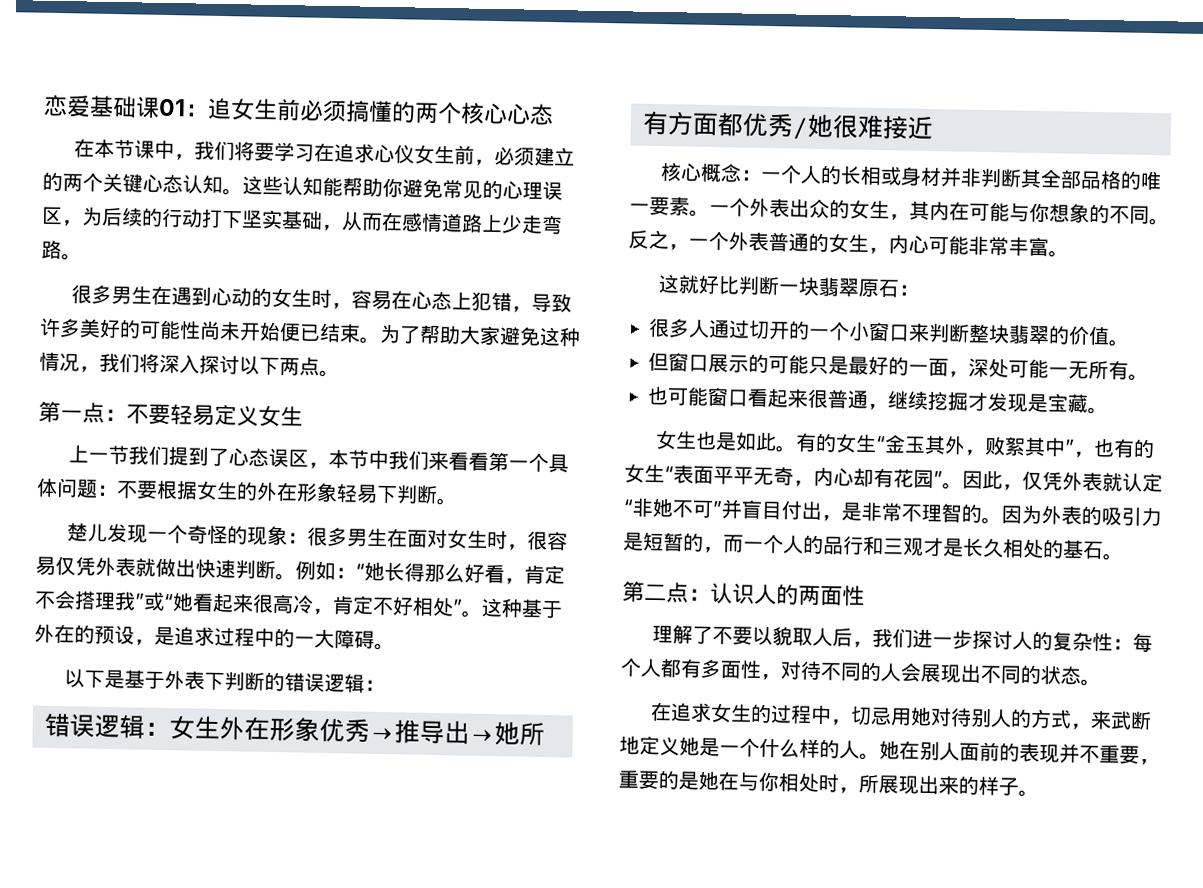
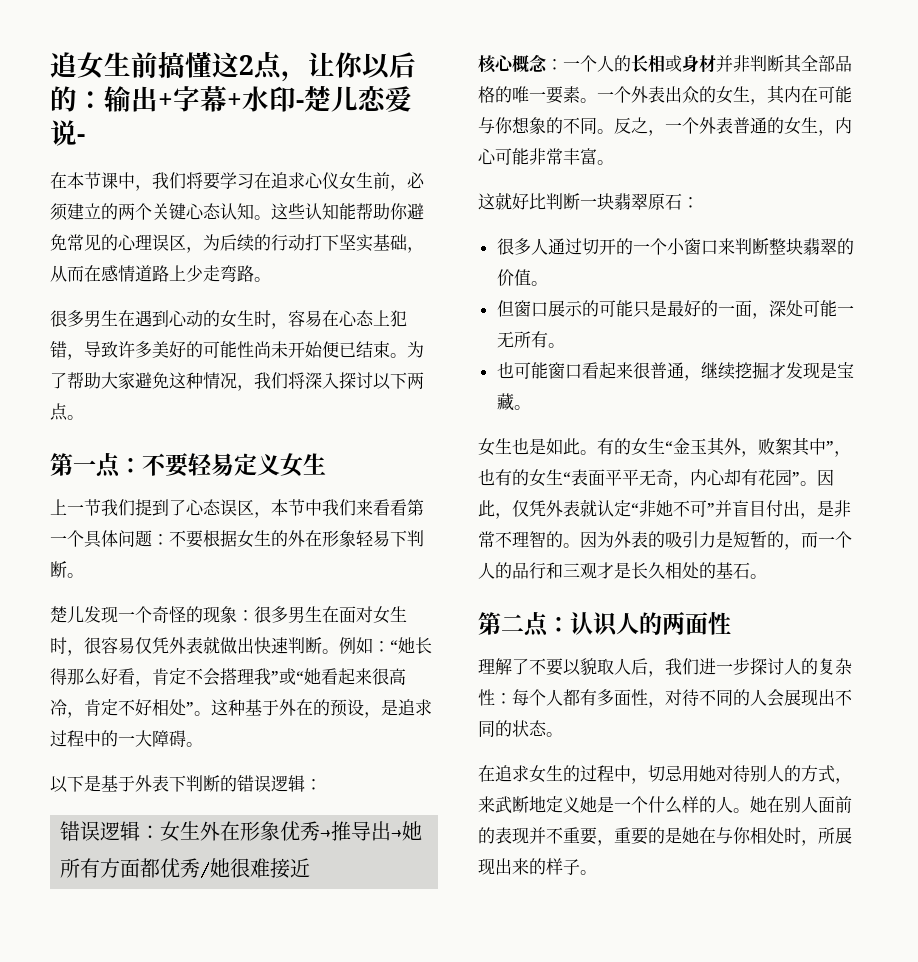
- 恋爱基础课01：追女生前必须搞懂的两个核心心态
+ 追女生前搞懂这2点，让你以后的：输出+字幕+水印-楚儿恋爱说-

